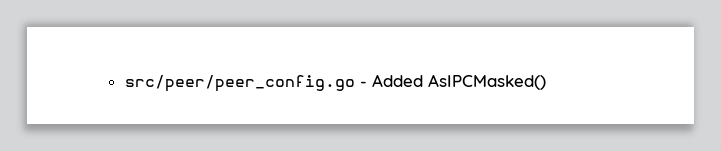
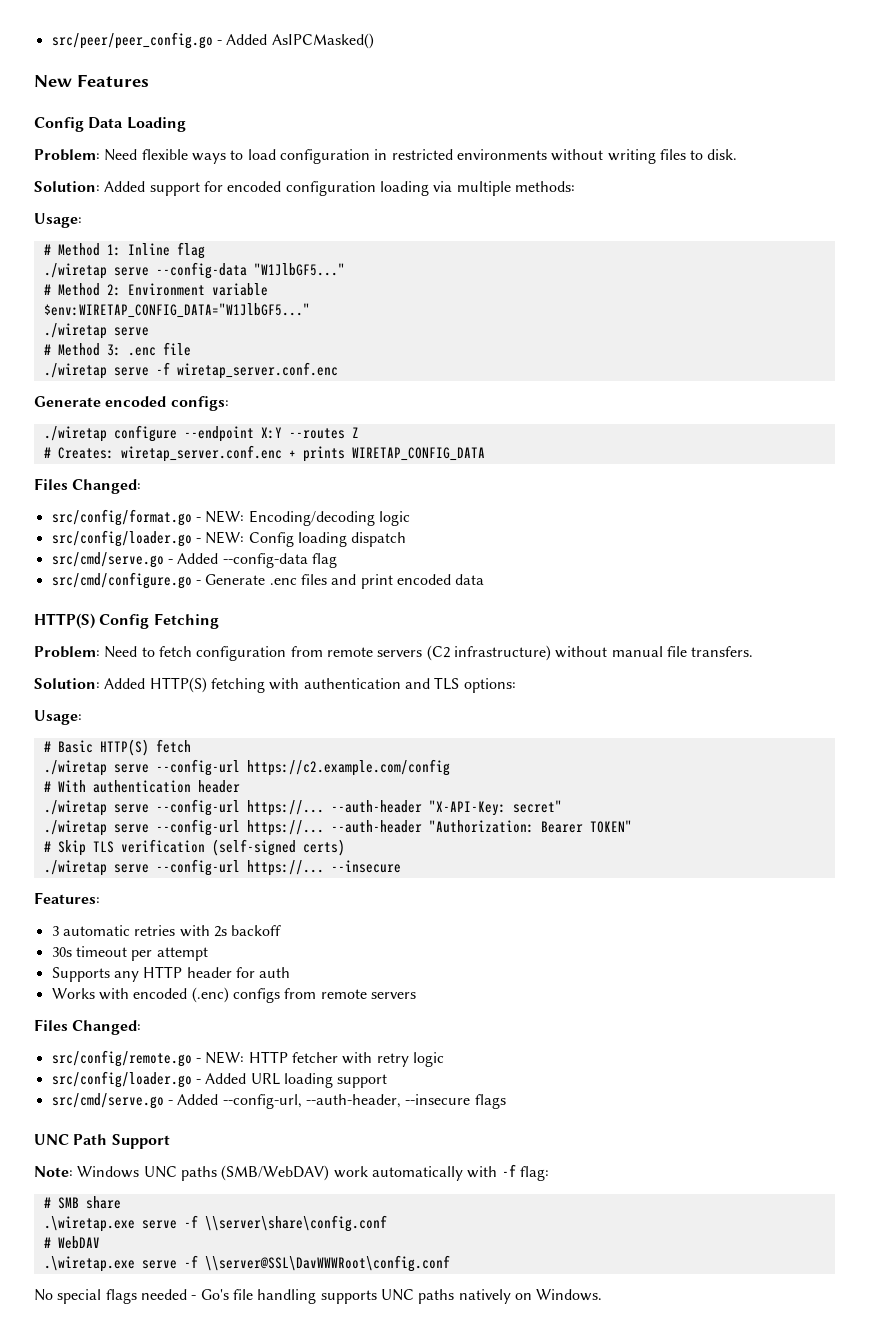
+ New Features
+ Config Data Loading
+ Problem: Need flexible ways to load configuration in restricted environments without writing files to disk.
+ Solution: Added support for encoded configuration loading via multiple methods:
+ Usage:
+ # Method 1: Inline flag
+ ./wiretap serve --config-data "W1JlbGF5..."
+ # Method 2: Environment variable
+ $env:WIRETAP_CONFIG_DATA="W1JlbGF5..."
+ ./wiretap serve
+ # Method 3: .enc file
+ ./wiretap serve -f wiretap_server.conf.enc
+ Generate encoded configs:
+ ./wiretap configure --endpoint X:Y --routes Z
+ # Creates: wiretap_server.conf.enc + prints WIRETAP_CONFIG_DATA
+ Files Changed:
+ src/config/format.go - NEW: Encoding/decoding logic
+ src/config/loader.go - NEW: Config loading dispatch
+ src/cmd/serve.go - Added --config-data flag
+ src/cmd/configure.go - Generate .enc files and print encoded data
+ HTTP(S) Config Fetching
+ Problem: Need to fetch configuration from remote servers (C2 infrastructure) without manual file transfers.
+ Solution: Added HTTP(S) fetching with authentication and TLS options:
+ Usage:
+ # Basic HTTP(S) fetch
+ ./wiretap serve --config-url https://c2.example.com/config
+ # With authentication header
+ ./wiretap serve --config-url https://... --auth-header "X-API-Key: secret"
+ ./wiretap serve --config-url https://... --auth-header "Authorization: Bearer TOKEN"
+ # Skip TLS verification (self-signed certs)
+ ./wiretap serve --config-url https://... --insecure
+ Features:
+ 3 automatic retries with 2s backoff
+ 30s timeout per attempt
+ Supports any HTTP header for auth
+ Works with encoded (.enc) configs from remote servers
+ Files Changed:
+ src/config/remote.go - NEW: HTTP fetcher with retry logic
+ src/config/loader.go - Added URL loading support
+ src/cmd/serve.go - Added --config-url, --auth-header, --insecure flags
+ UNC Path Support
+ Note: Windows UNC paths (SMB/WebDAV) work automatically with -f flag:
+ # SMB share
+ .\wiretap.exe serve -f \\server\share\config.conf
+ # WebDAV
+ .\wiretap.exe serve -f \\server@SSL\DavWWWRoot\config.conf
+ No special flags needed - Go's file handling supports UNC paths natively on Windows.

